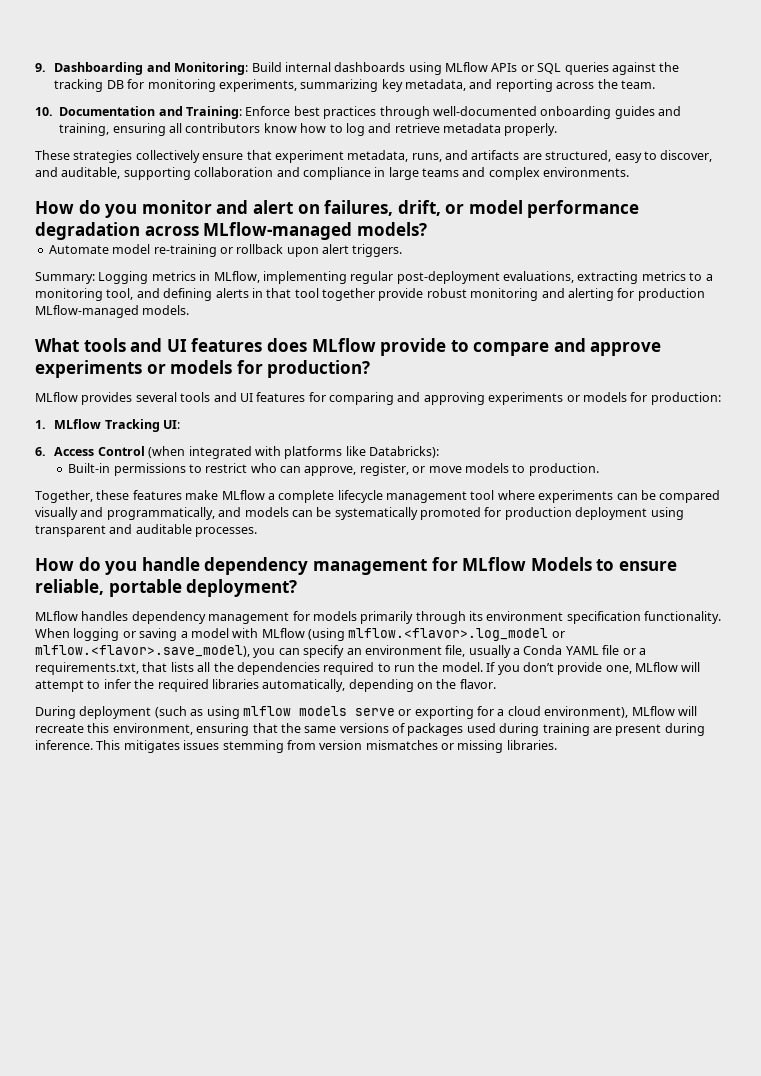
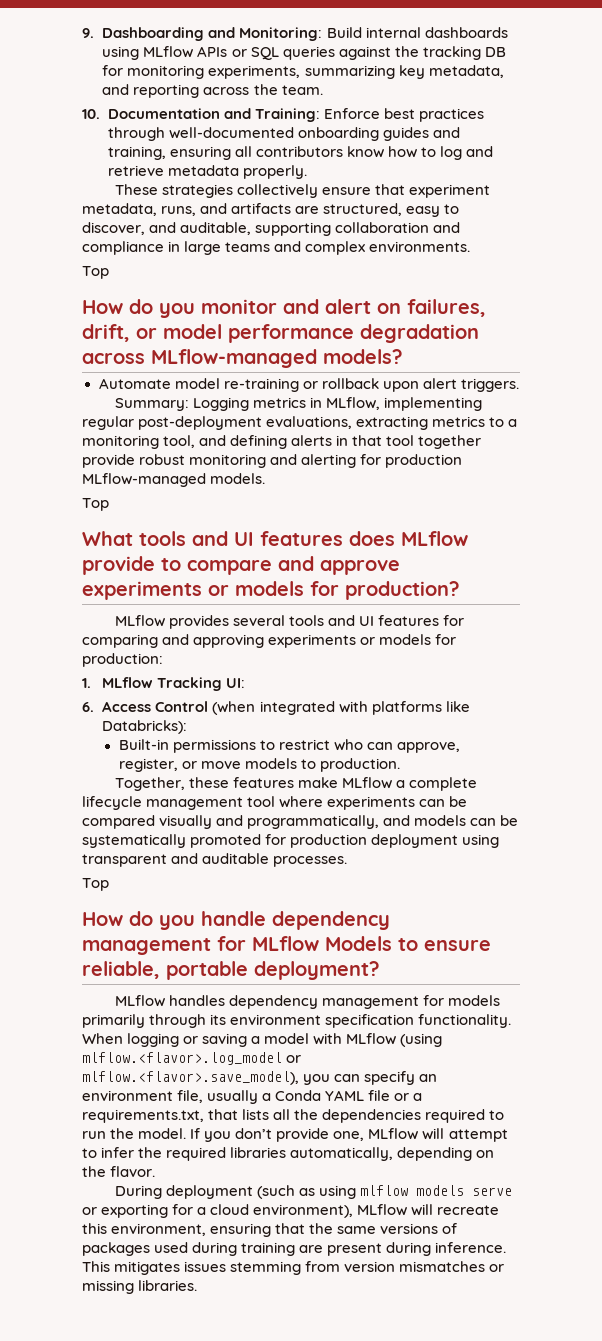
  These strategies collectively ensure that experiment metadata, runs, and artifacts are structured, easy to discover, and auditable, supporting collaboration and compliance in large teams and complex environments.
+ Top
  Summary: Logging metrics in MLflow, implementing regular post-deployment evaluations, extracting metrics to a monitoring tool, and defining alerts in that tool together provide robust monitoring and alerting for production MLflow-managed models.
+ Top
  Together, these features make MLflow a complete lifecycle management tool where experiments can be compared visually and programmatically, and models can be systematically promoted for production deployment using transparent and auditable processes.
+ Top

